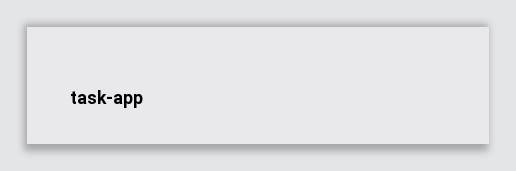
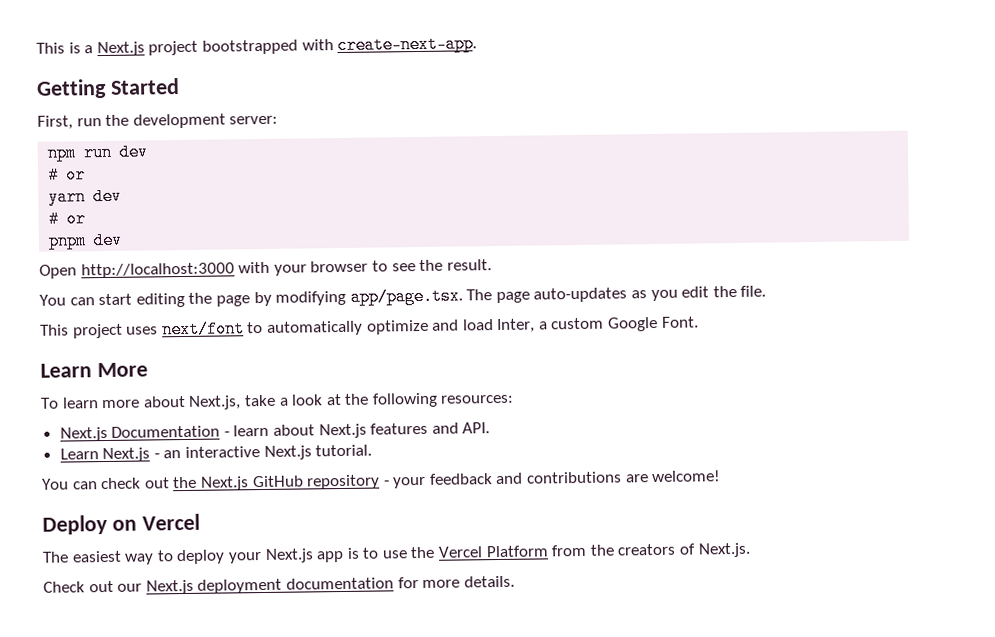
- task-app
+ This is a Next.js project bootstrapped with create-next-app.
+ Getting Started
+ First, run the development server:
+ npm run dev
+ # or
+ yarn dev
+ # or
+ pnpm dev
+ Open http://localhost:3000 with your browser to see the result.
+ You can start editing the page by modifying app/page.tsx. The page auto-updates as you edit the file.
+ This project uses next/font to automatically optimize and load Inter, a custom Google Font.
+ Learn More
+ To learn more about Next.js, take a look at the following resources:
+ Next.js Documentation - learn about Next.js features and API.
+ Learn Next.js - an interactive Next.js tutorial.
+ You can check out the Next.js GitHub repository - your feedback and contributions are welcome!
+ Deploy on Vercel
+ The easiest way to deploy your Next.js app is to use the Vercel Platform from the creators of Next.js.
+ Check out our Next.js deployment documentation for more details.

